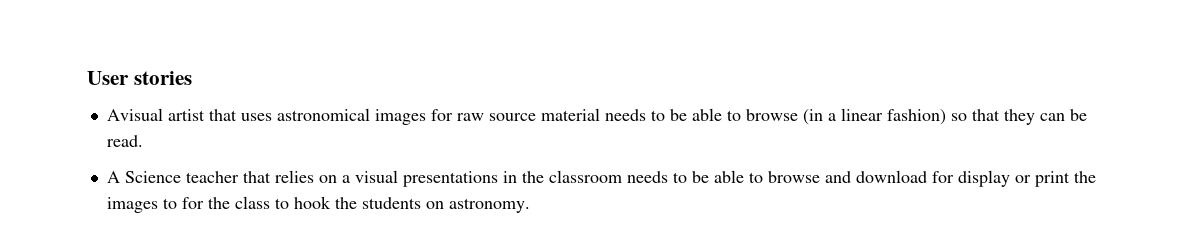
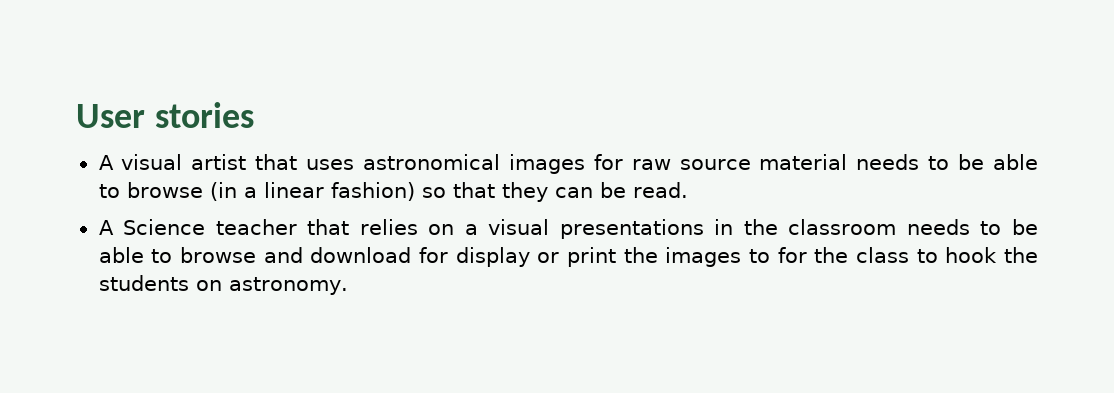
- Avisual artist that uses astronomical images for raw source material needs to be able to browse (in a linear fashion) so that they can be read.
+ A visual artist that uses astronomical images for raw source material needs to be able to browse (in a linear fashion) so that they can be read.

